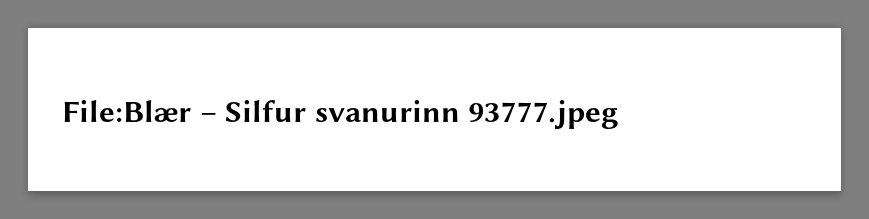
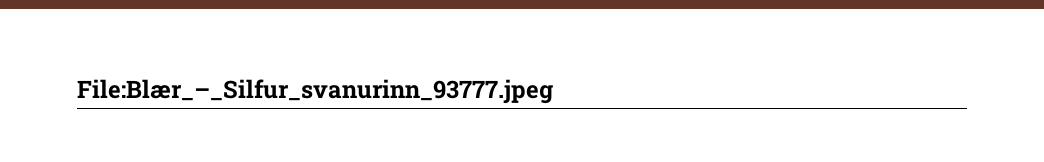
- File:Blær – Silfur svanurinn 93777.jpeg
+ File:Blær_–_Silfur_svanurinn_93777.jpeg

